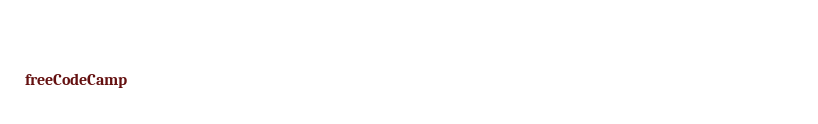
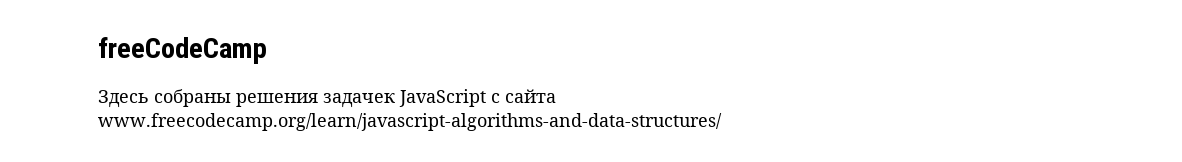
+ Здесь собраны решения задачек JavaScript с сайта www.freecodecamp.org/learn/javascript-algorithms-and-data-structures/

